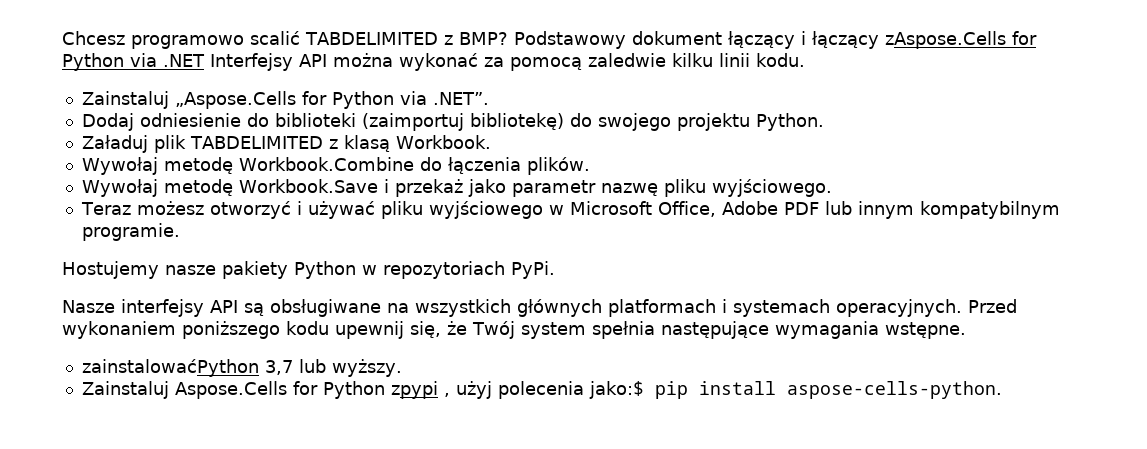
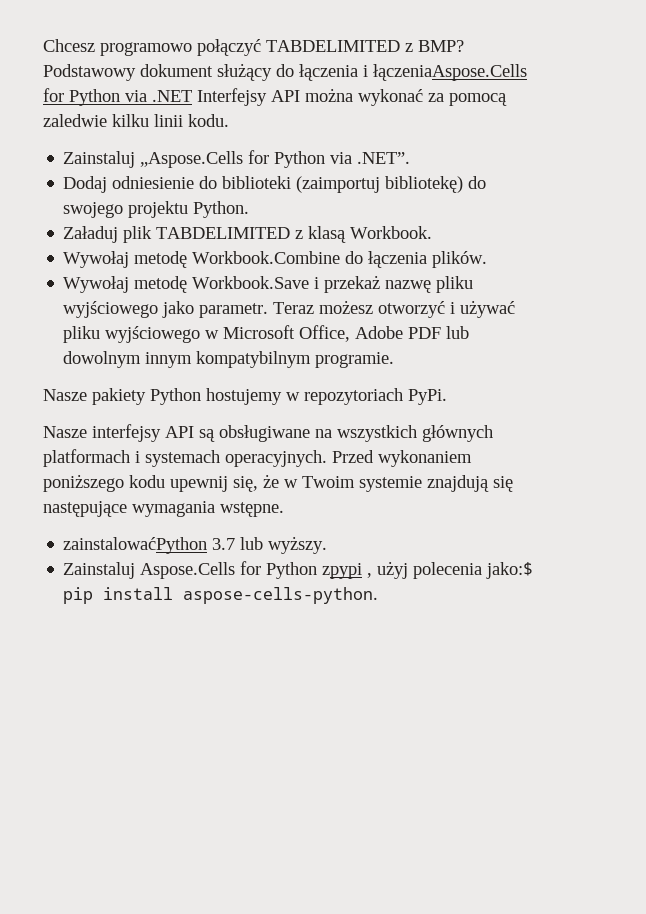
- Chcesz programowo scalić TABDELIMITED z BMP?
+ Chcesz programowo połączyć TABDELIMITED z BMP?
- Podstawowy dokument łączący i łączący zAspose.Cells for Python via .NET Interfejsy API można wykonać za pomocą zaledwie kilku linii kodu.
+ Podstawowy dokument służący do łączenia i łączeniaAspose.Cells for Python via .NET Interfejsy API można wykonać za pomocą zaledwie kilku linii kodu.
- Wywołaj metodę Workbook.Save i przekaż jako parametr nazwę pliku wyjściowego.
- Teraz możesz otworzyć i używać pliku wyjściowego w Microsoft Office, Adobe PDF lub innym kompatybilnym programie.
+ Wywołaj metodę Workbook.Save i przekaż nazwę pliku wyjściowego jako parametr. Teraz możesz otworzyć i używać pliku wyjściowego w Microsoft Office, Adobe PDF lub dowolnym innym kompatybilnym programie.
- Hostujemy nasze pakiety Python w repozytoriach PyPi.
+ Nasze pakiety Python hostujemy w repozytoriach PyPi.
- Przed wykonaniem poniższego kodu upewnij się, że Twój system spełnia następujące wymagania wstępne.
+ Przed wykonaniem poniższego kodu upewnij się, że w Twoim systemie znajdują się następujące wymagania wstępne.
- zainstalowaćPython 3,7 lub wyższy.
+ zainstalowaćPython 3.7 lub wyższy.

